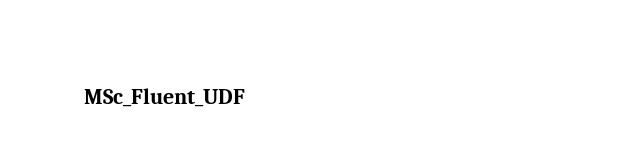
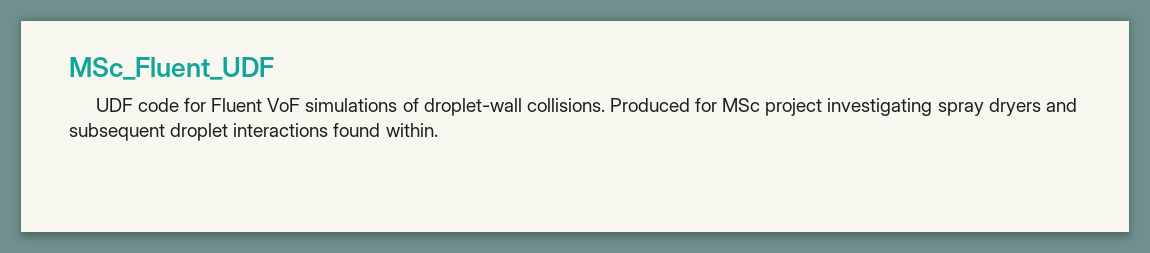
+ UDF code for Fluent VoF simulations of droplet-wall collisions. Produced for MSc project investigating spray dryers and subsequent droplet interactions found within.

